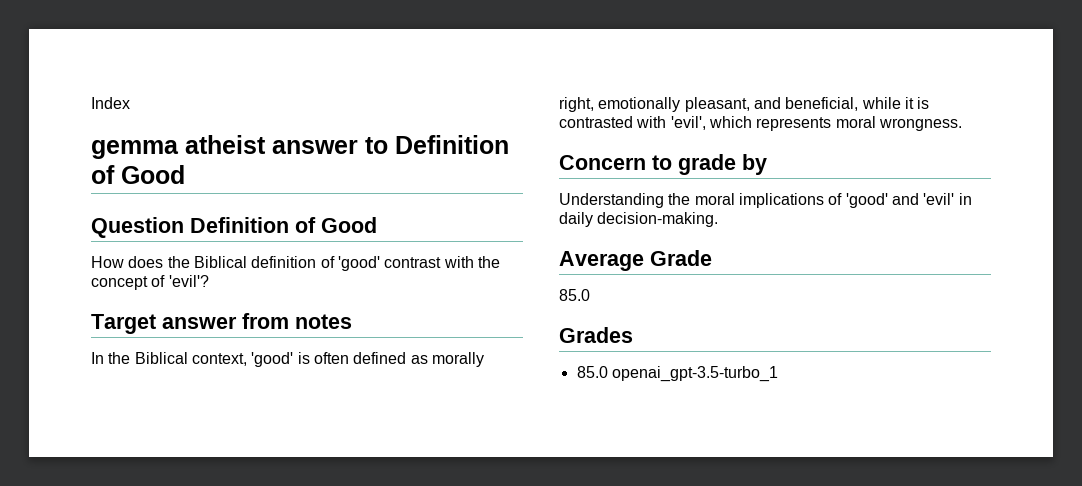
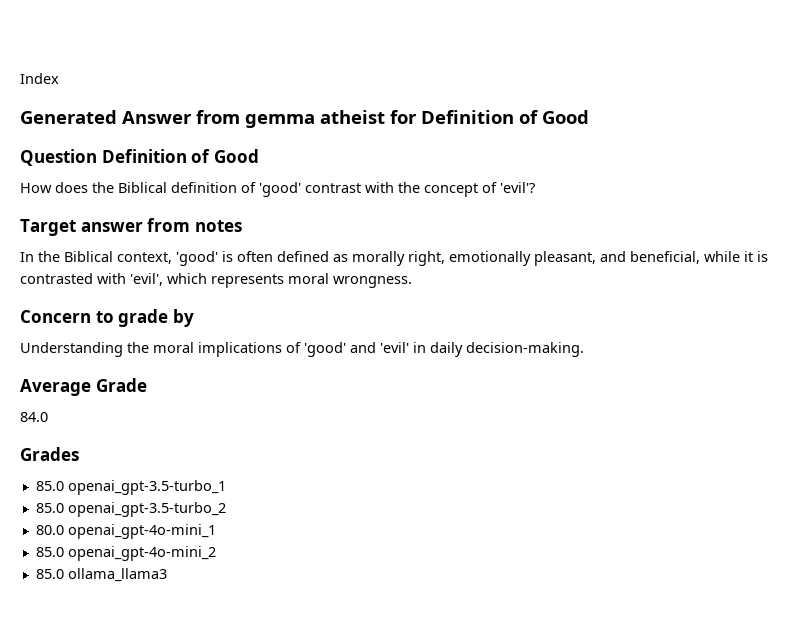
- gemma atheist answer to Definition of Good
+ Generated Answer from gemma atheist for Definition of Good
  Average Grade
- 85.0
+ 84.0
+ 85.0 openai_gpt-3.5-turbo_2
+ 80.0 openai_gpt-4o-mini_1
+ 85.0 openai_gpt-4o-mini_2
+ 85.0 ollama_llama3

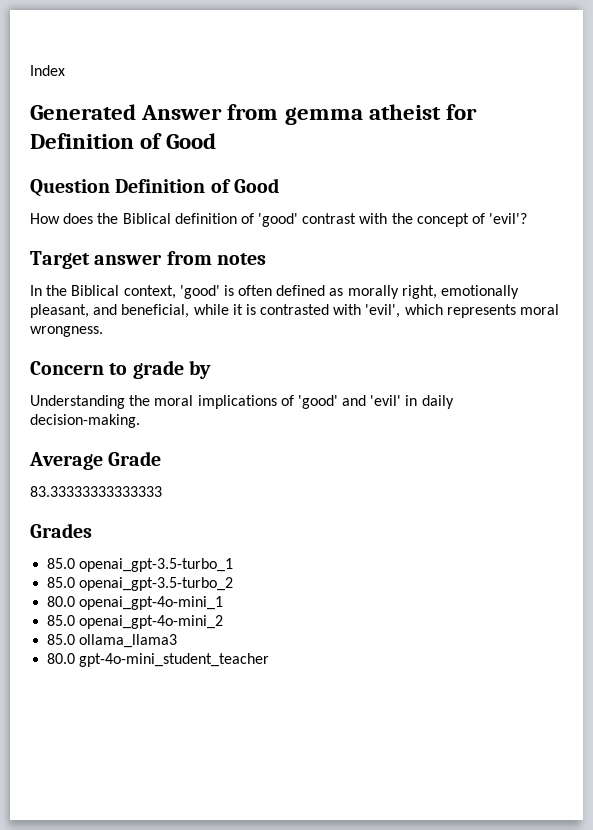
- 84.0
+ 83.33333333333333
+ 80.0 gpt-4o-mini_student_teacher

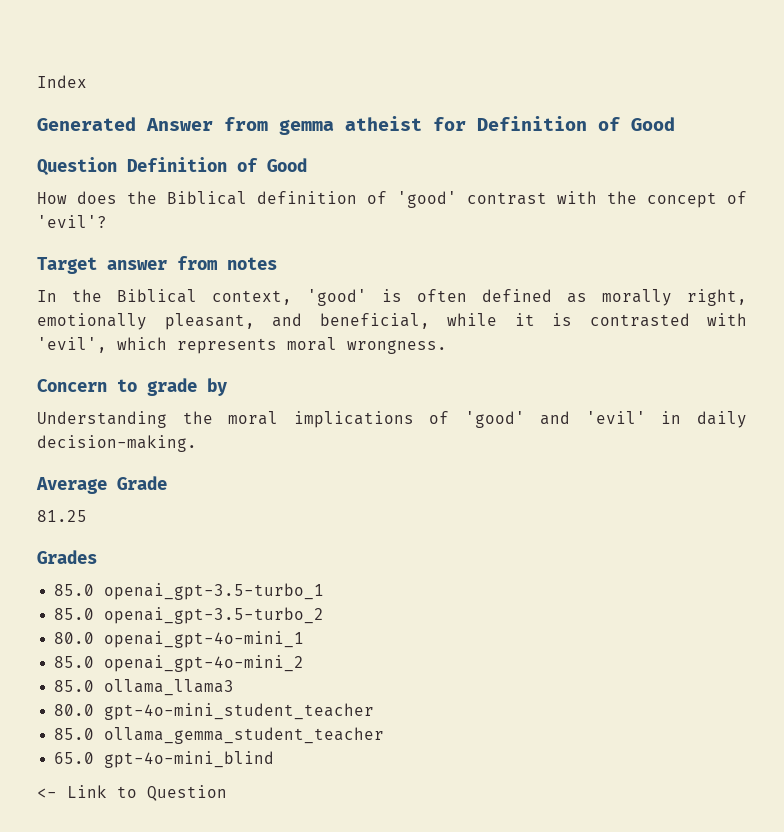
- 83.33333333333333
+ 81.25
+ 85.0 ollama_gemma_student_teacher
+ 65.0 gpt-4o-mini_blind
+ <- Link to Question

